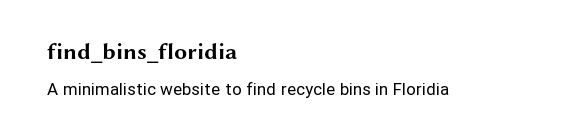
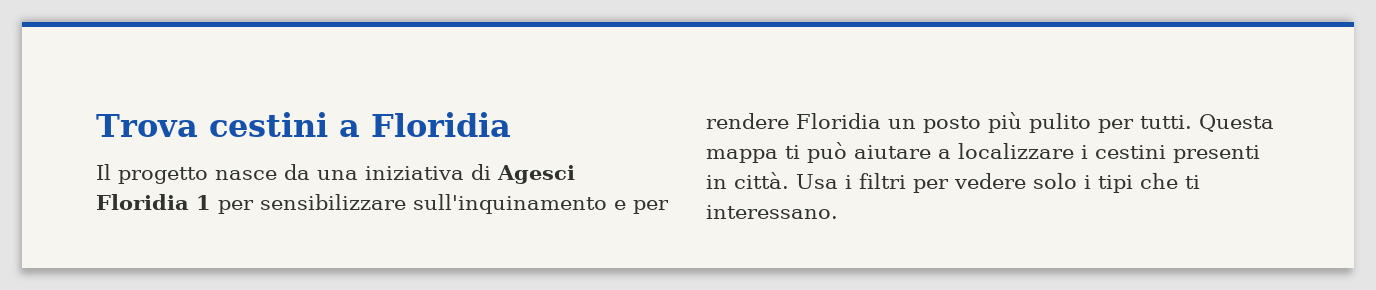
- find_bins_floridia
- A minimalistic website to find recycle bins in Floridia
+ Trova cestini a Floridia
+ Il progetto nasce da una iniziativa di Agesci Floridia 1 per sensibilizzare sull'inquinamento e per rendere Floridia un posto più pulito per tutti. Questa mappa ti può aiutare a localizzare i cestini presenti in città. Usa i filtri per vedere solo i tipi che ti interessano.

